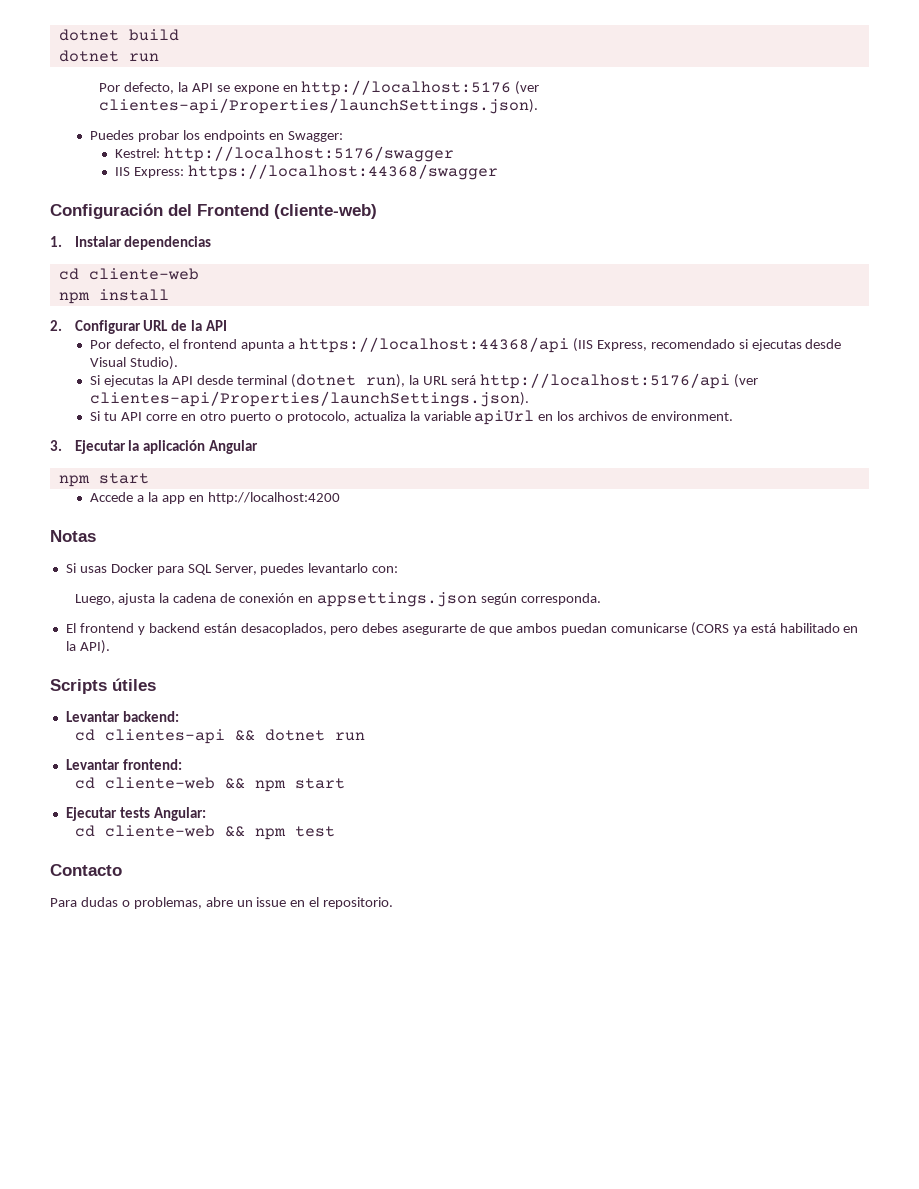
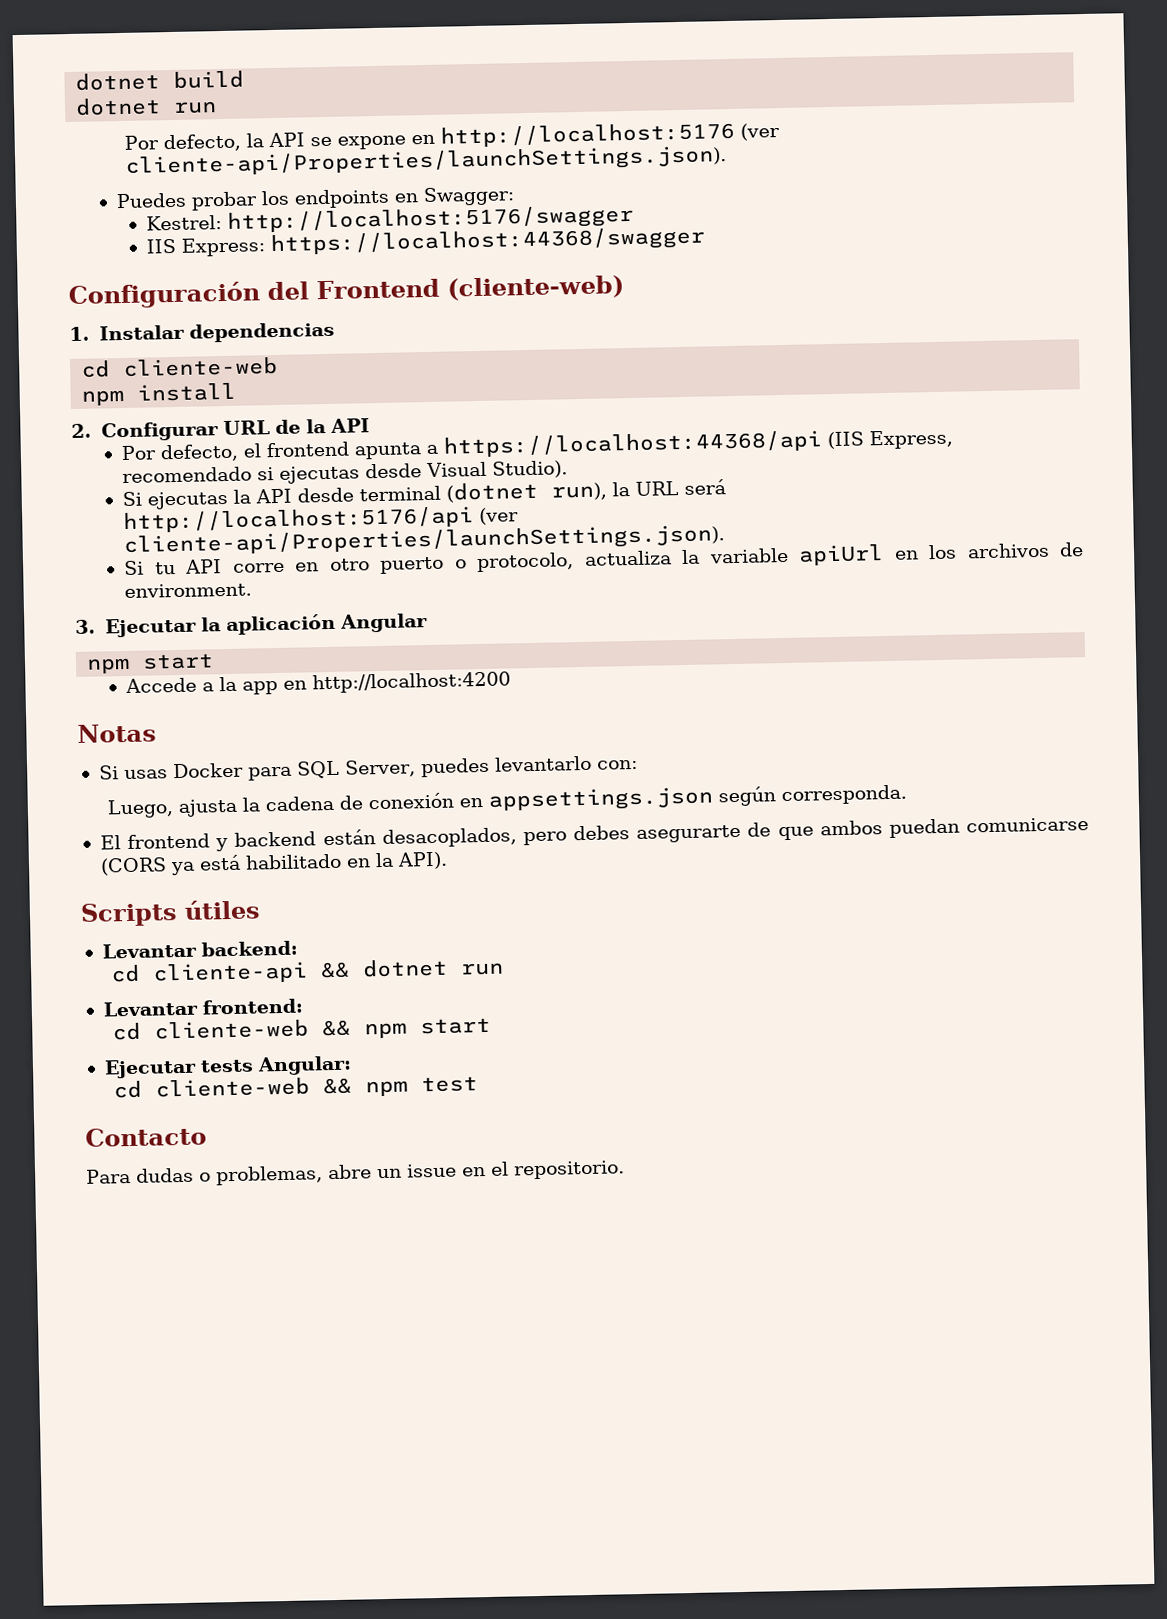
- Por defecto, la API se expone en http://localhost:5176 (ver clientes-api/Properties/launchSettings.json).
+ Por defecto, la API se expone en http://localhost:5176 (ver cliente-api/Properties/launchSettings.json).
- Si ejecutas la API desde terminal (dotnet run), la URL será http://localhost:5176/api (ver clientes-api/Properties/launchSettings.json).
+ Si ejecutas la API desde terminal (dotnet run), la URL será http://localhost:5176/api (ver cliente-api/Properties/launchSettings.json).
- cd clientes-api && dotnet run
+ cd cliente-api && dotnet run

